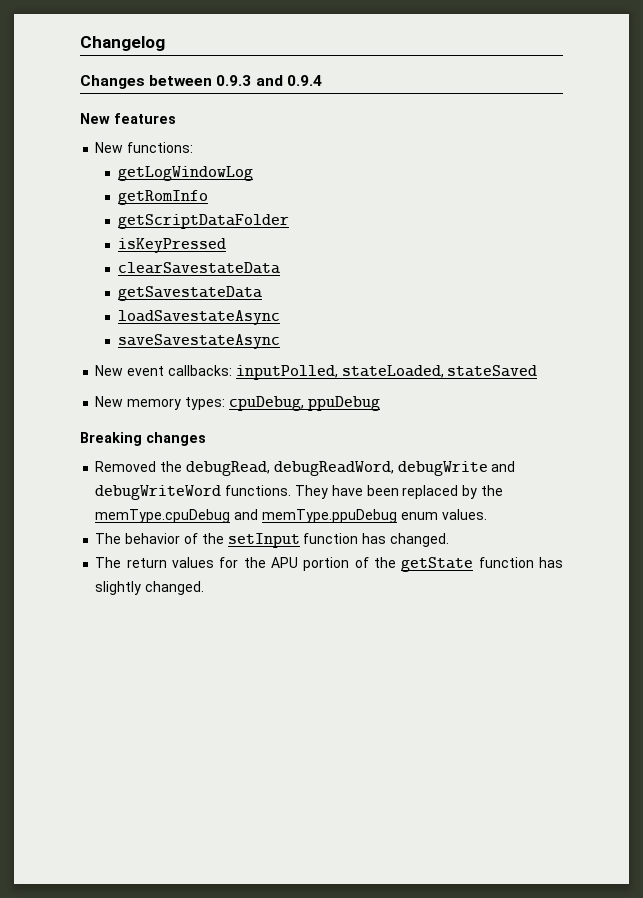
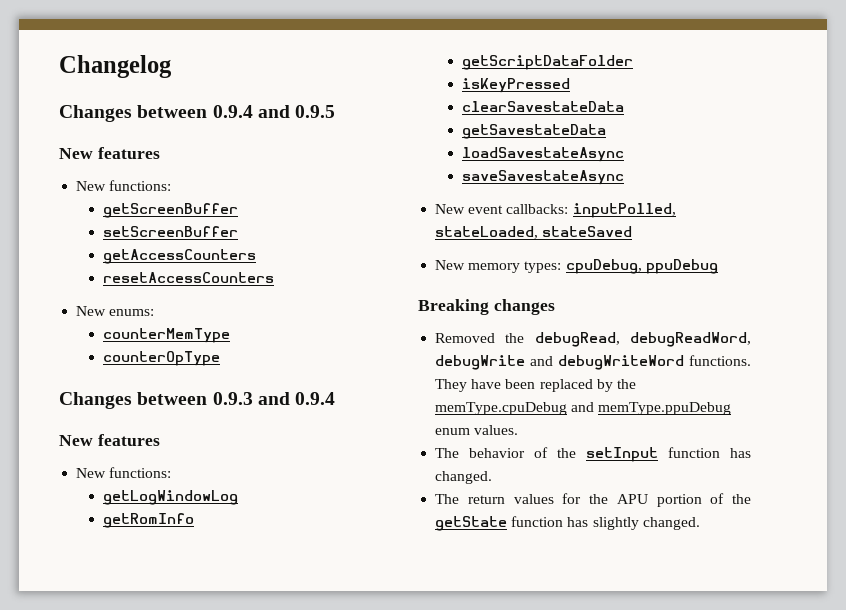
+ Changes between 0.9.4 and 0.9.5
+ New features
+ New functions:
+ getScreenBuffer
+ setScreenBuffer
+ getAccessCounters
+ resetAccessCounters
+ New enums:
+ counterMemType
+ counterOpType

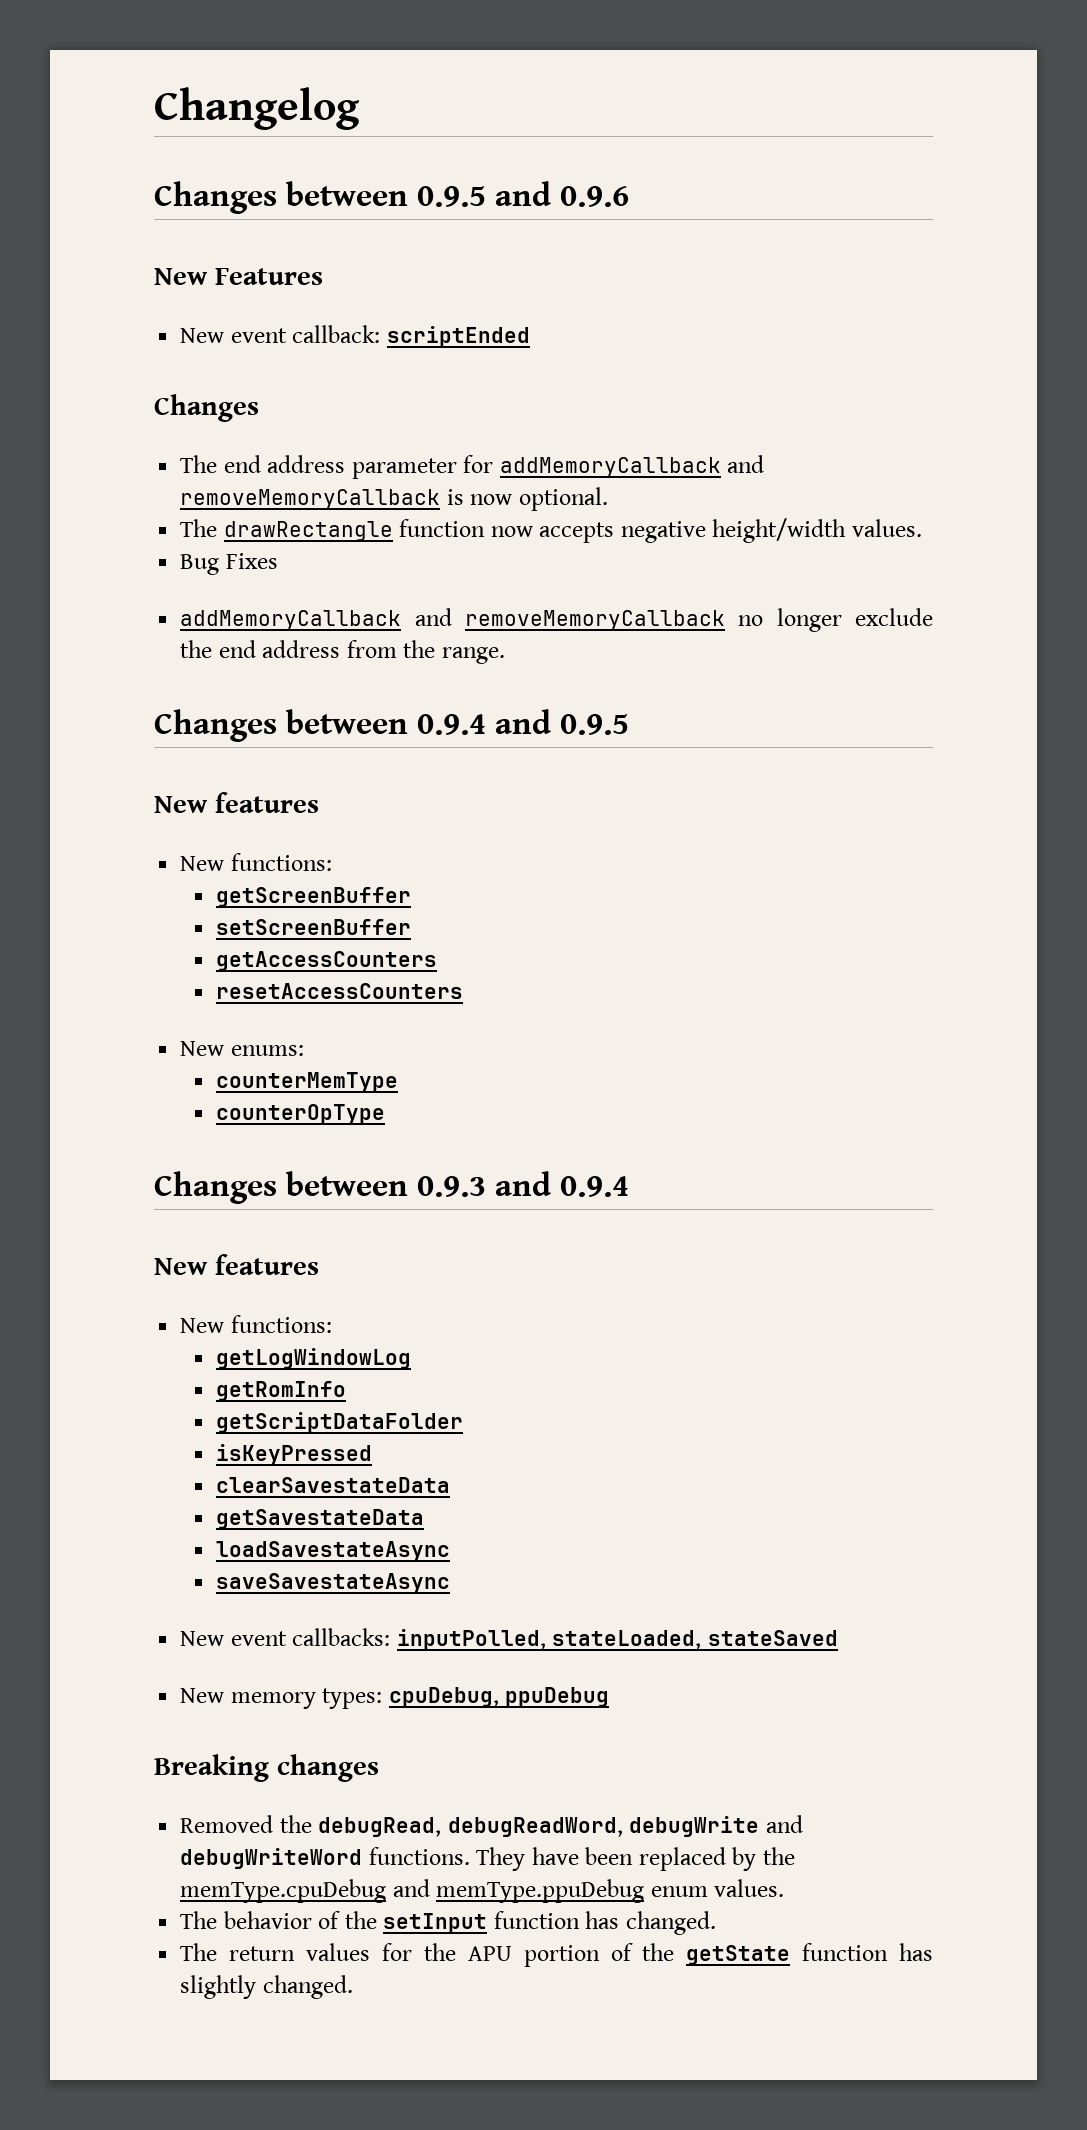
+ Changes between 0.9.5 and 0.9.6
+ New Features
+ New event callback: scriptEnded
+ Changes
+ The end address parameter for addMemoryCallback and removeMemoryCallback is now optional.
+ The drawRectangle function now accepts negative height/width values.
+ Bug Fixes
+ addMemoryCallback and removeMemoryCallback no longer exclude the end address from the range.

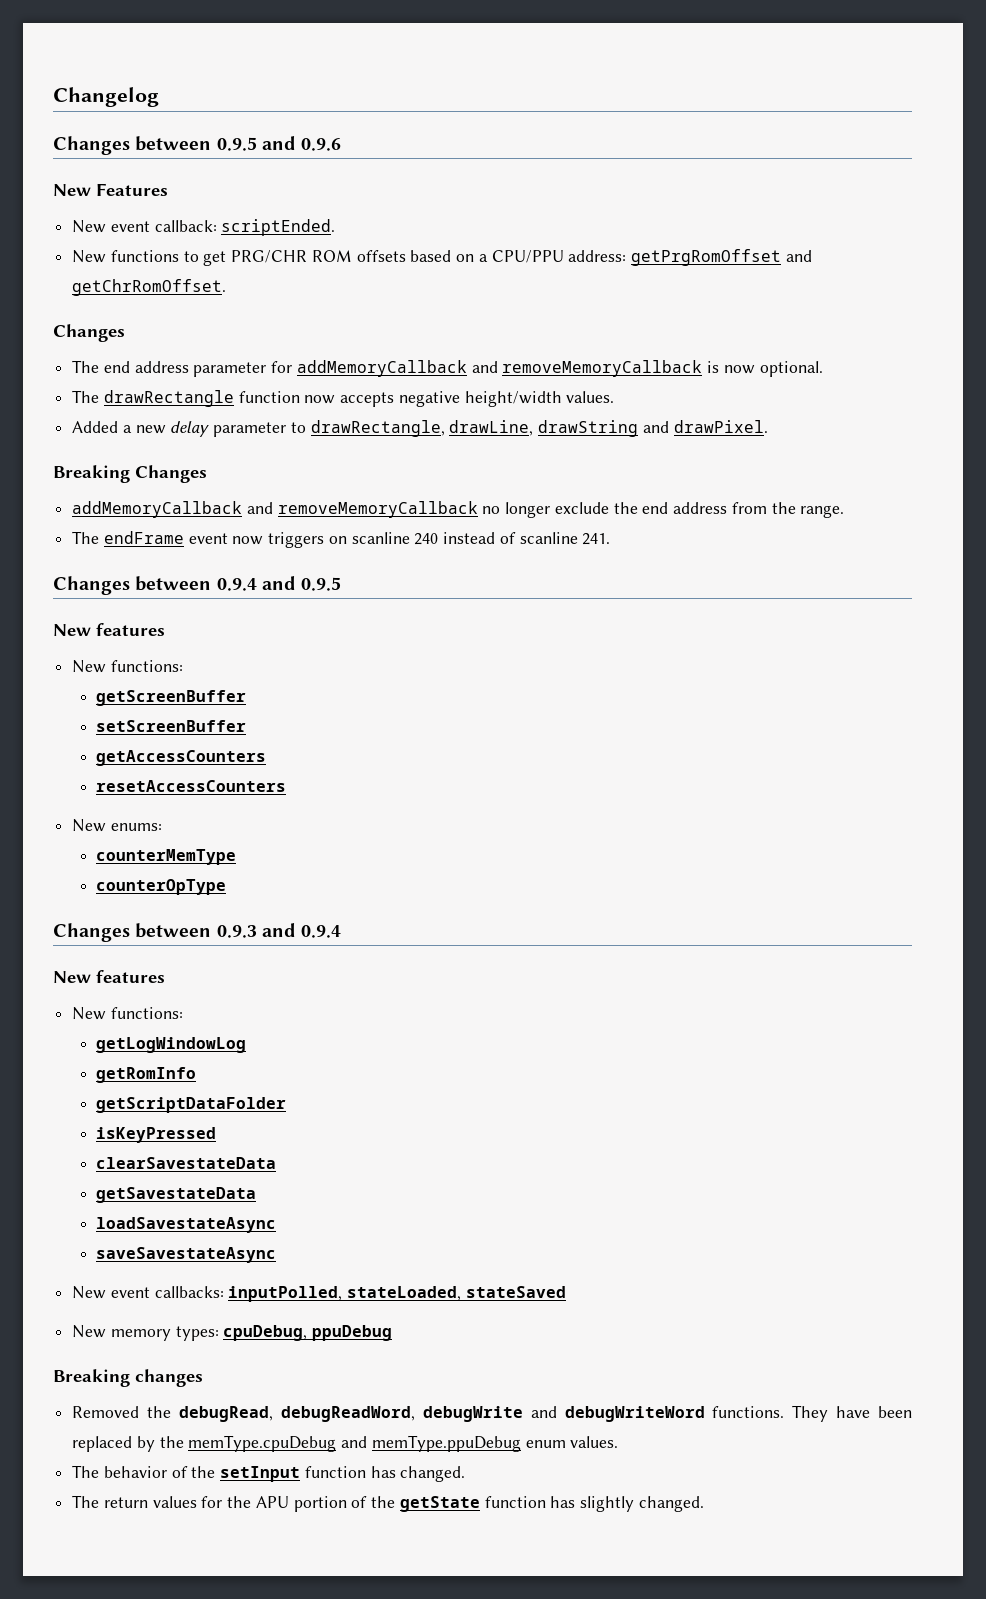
- New event callback: scriptEnded
+ New event callback: scriptEnded.
+ New functions to get PRG/CHR ROM offsets based on a CPU/PPU address: getPrgRomOffset and getChrRomOffset.
- Bug Fixes
+ Added a new delay parameter to drawRectangle, drawLine, drawString and drawPixel.
+ Breaking Changes
+ The endFrame event now triggers on scanline 240 instead of scanline 241.

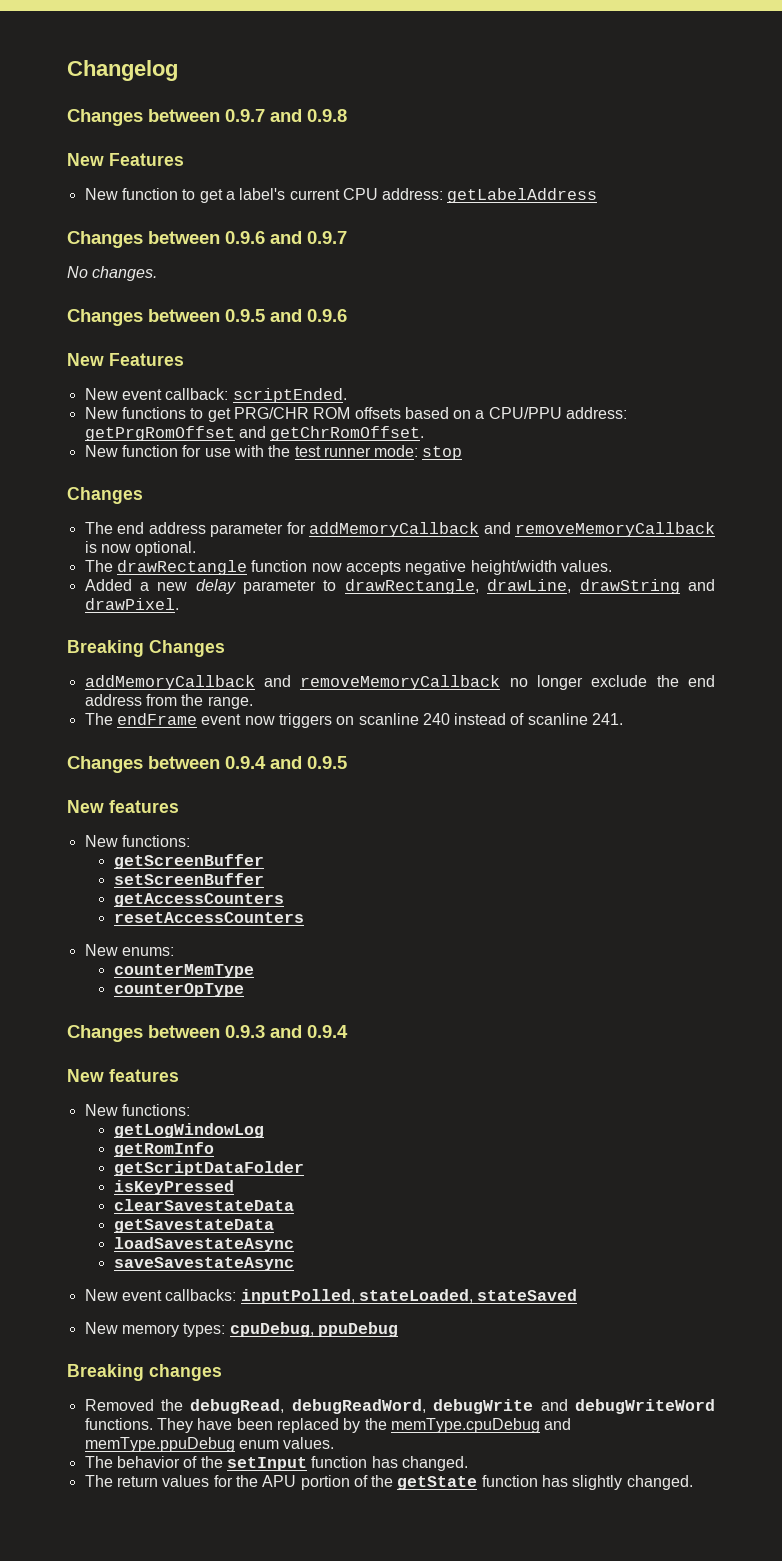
+ Changes between 0.9.7 and 0.9.8
+ New Features
+ New function to get a label's current CPU address: getLabelAddress
+ Changes between 0.9.6 and 0.9.7
+ No changes.
+ New function for use with the test runner mode: stop

